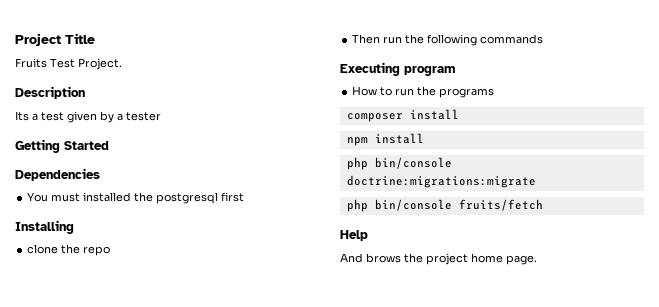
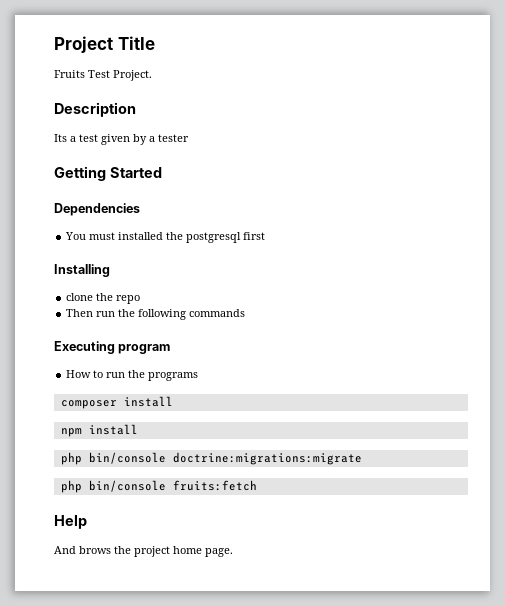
- php bin/console fruits/fetch
+ php bin/console fruits:fetch

